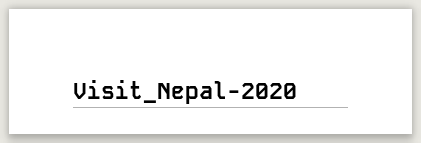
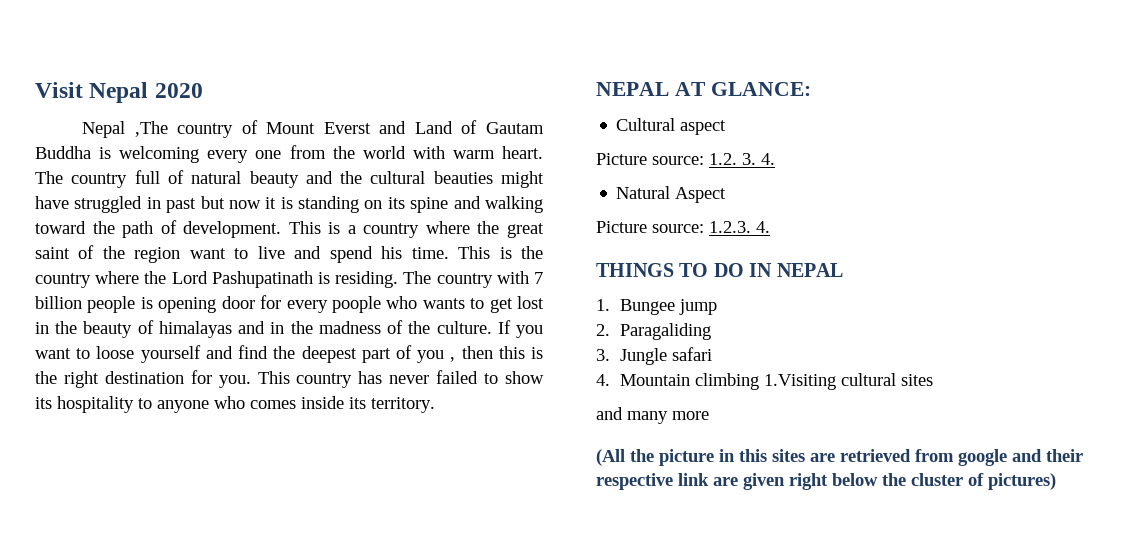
- Visit_Nepal-2020
+ Visit Nepal 2020
+ Nepal ,The country of Mount Everst and Land of Gautam Buddha is welcoming every one from the world with warm heart. The country full of natural beauty and the cultural beauties might have struggled in past but now it is standing on its spine and walking toward the path of development. This is a country where the great saint of the region want to live and spend his time. This is the country where the Lord Pashupatinath is residing. The country with 7 billion people is opening door for every poople who wants to get lost in the beauty of himalayas and in the madness of the culture. If you want to loose yourself and find the deepest part of you , then this is the right destination for you. This country has never failed to show its hospitality to anyone who comes inside its territory.
+ NEPAL AT GLANCE:
+ Cultural aspect
+ Picture source: 1.2. 3. 4.
+ Natural Aspect
+ Picture source: 1.2.3. 4.
+ THINGS TO DO IN NEPAL
+ 1. Bungee jump
+ 2. Paragaliding
+ 3. Jungle safari
+ 4. Mountain climbing 1.Visiting cultural sites
+ and many more
+ (All the picture in this sites are retrieved from google and their respective link are given right below the cluster of pictures)

